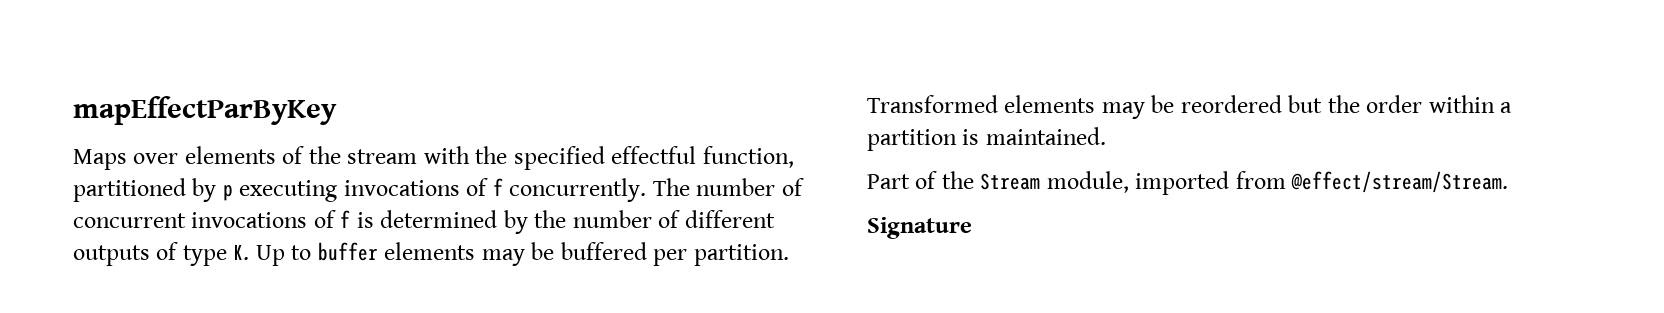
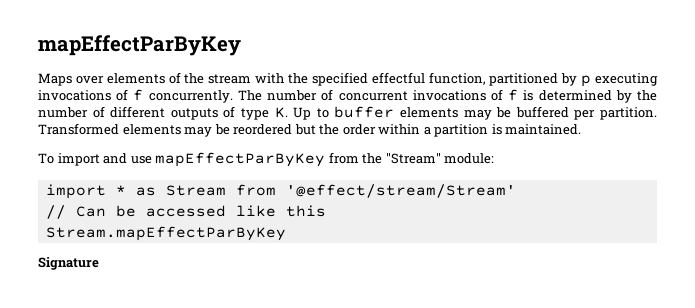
- Part of the Stream module, imported from @effect/stream/Stream.
+ To import and use mapEffectParByKey from the "Stream" module:
+ import * as Stream from '@effect/stream/Stream'
+ // Can be accessed like this
+ Stream.mapEffectParByKey

